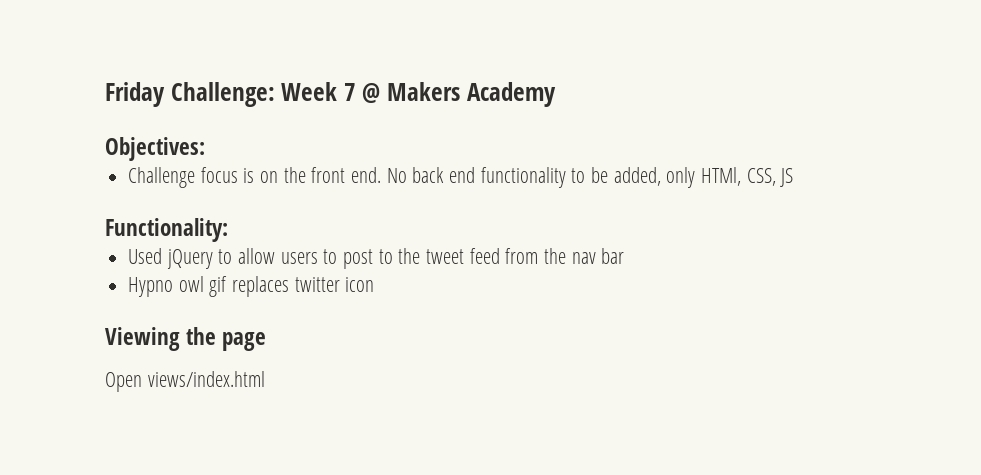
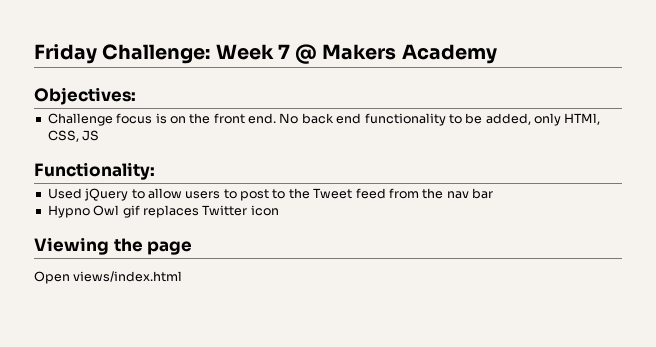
- Used jQuery to allow users to post to the tweet feed from the nav bar
+ Used jQuery to allow users to post to the Tweet feed from the nav bar
- Hypno owl gif replaces twitter icon
+ Hypno Owl gif replaces Twitter icon

